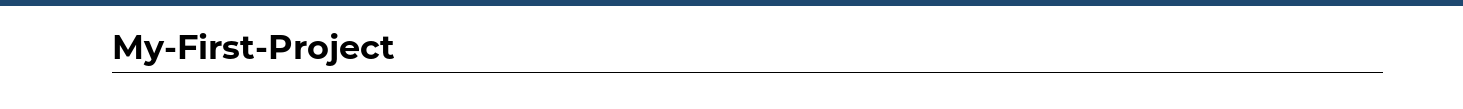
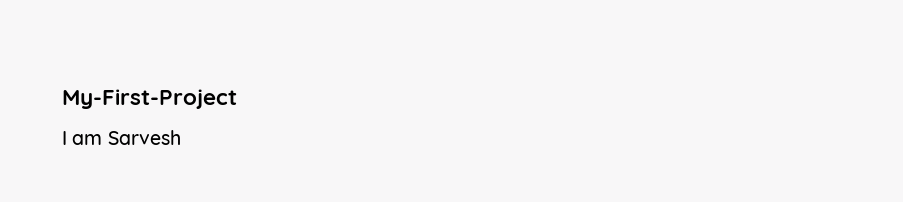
+ I am Sarvesh

